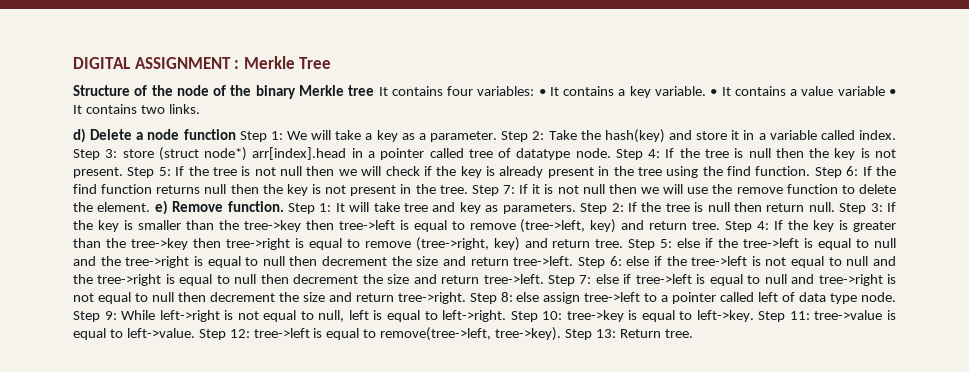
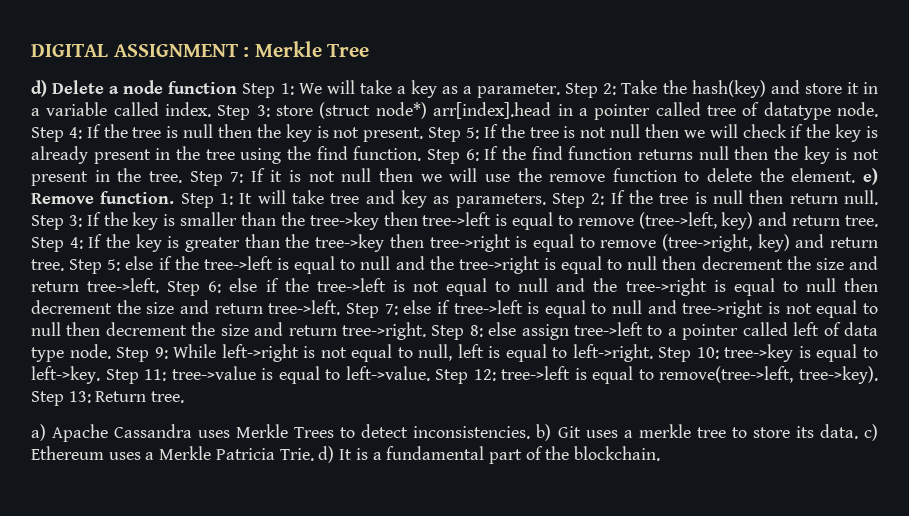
- Structure of the node of the binary Merkle tree It contains four variables: • It contains a key variable. • It contains a value variable • It contains two links.
+ a) Apache Cassandra uses Merkle Trees to detect inconsistencies. b) Git uses a merkle tree to store its data. c) Ethereum uses a Merkle Patricia Trie. d) It is a fundamental part of the blockchain.

